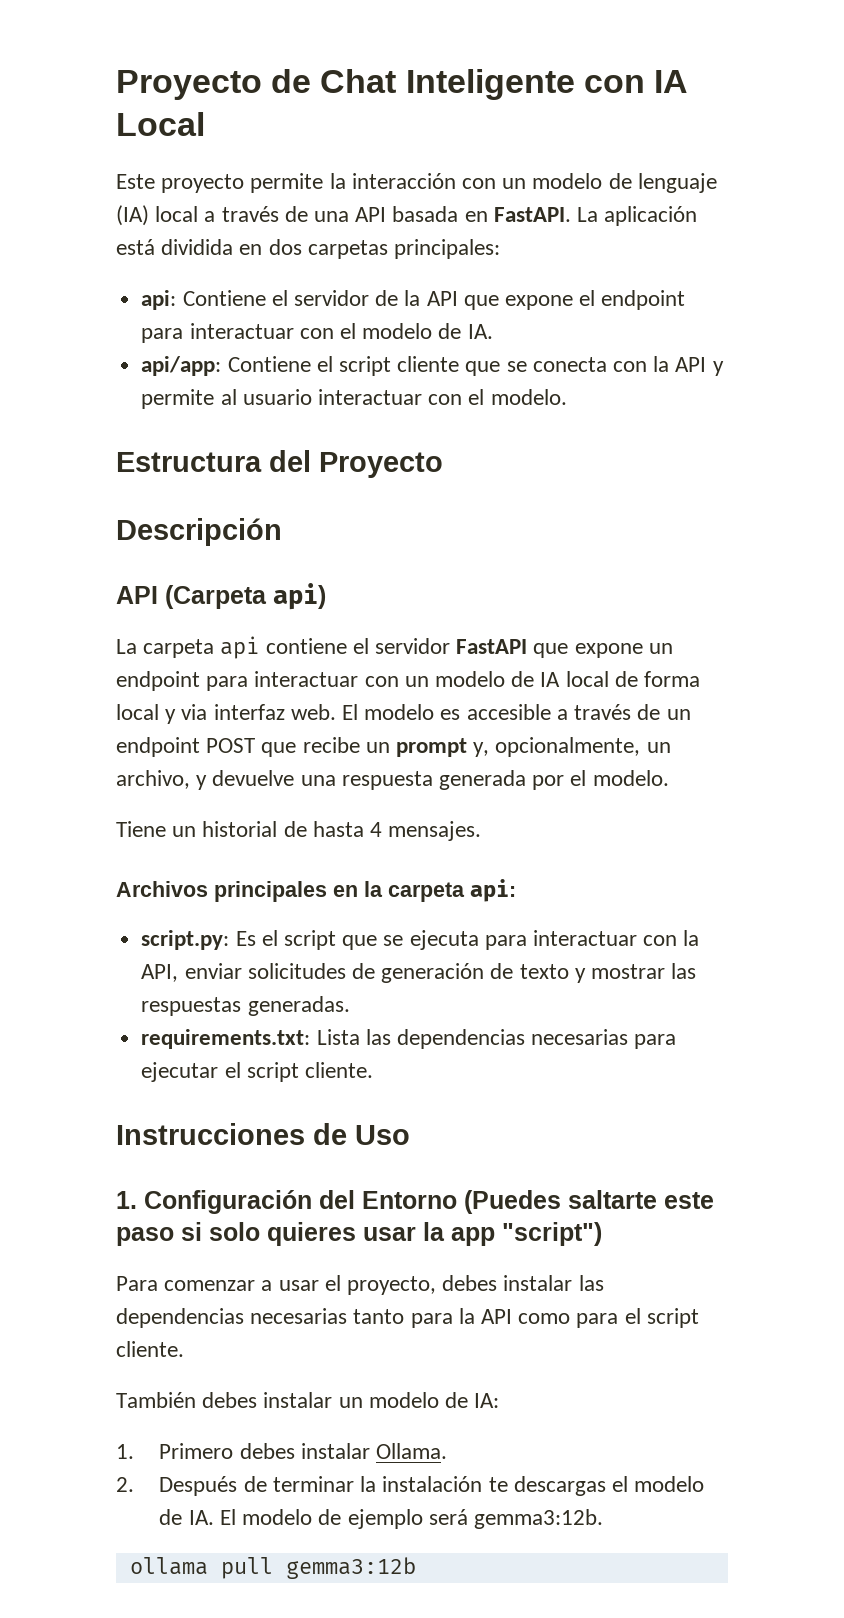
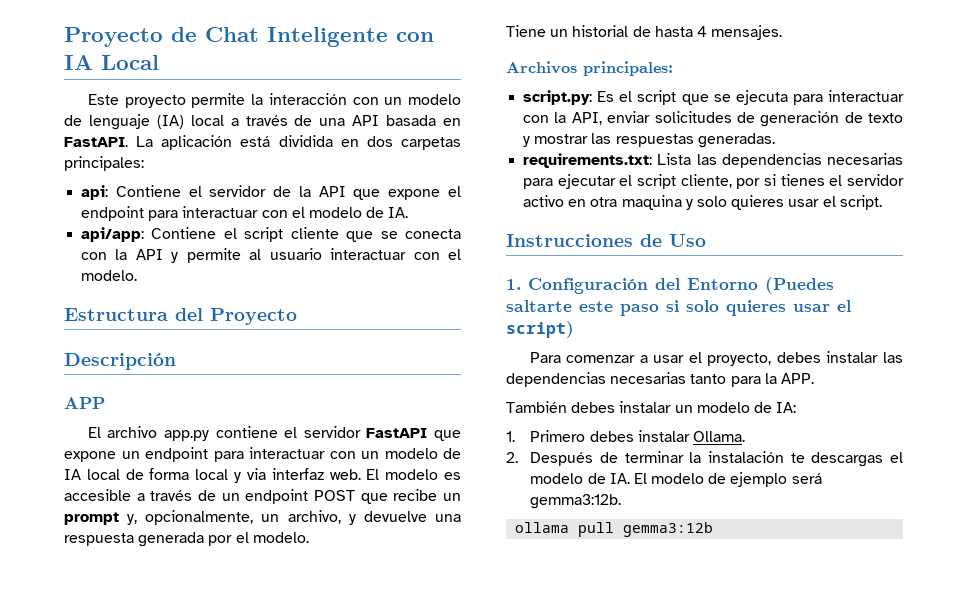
- API (Carpeta api)
- La carpeta api contiene el servidor FastAPI que expone un endpoint para interactuar con un modelo de IA local de forma local y via interfaz web.
+ APP
+ El archivo app.py contiene el servidor FastAPI que expone un endpoint para interactuar con un modelo de IA local de forma local y via interfaz web.
- Archivos principales en la carpeta api:
+ Archivos principales:
- requirements.txt: Lista las dependencias necesarias para ejecutar el script cliente.
+ requirements.txt: Lista las dependencias necesarias para ejecutar el script cliente, por si tienes el servidor activo en otra maquina y solo quieres usar el script.
- 1. Configuración del Entorno (Puedes saltarte este paso si solo quieres usar la app "script")
+ 1. Configuración del Entorno (Puedes saltarte este paso si solo quieres usar el script)
- Para comenzar a usar el proyecto, debes instalar las dependencias necesarias tanto para la API como para el script cliente.
+ Para comenzar a usar el proyecto, debes instalar las dependencias necesarias tanto para la APP.

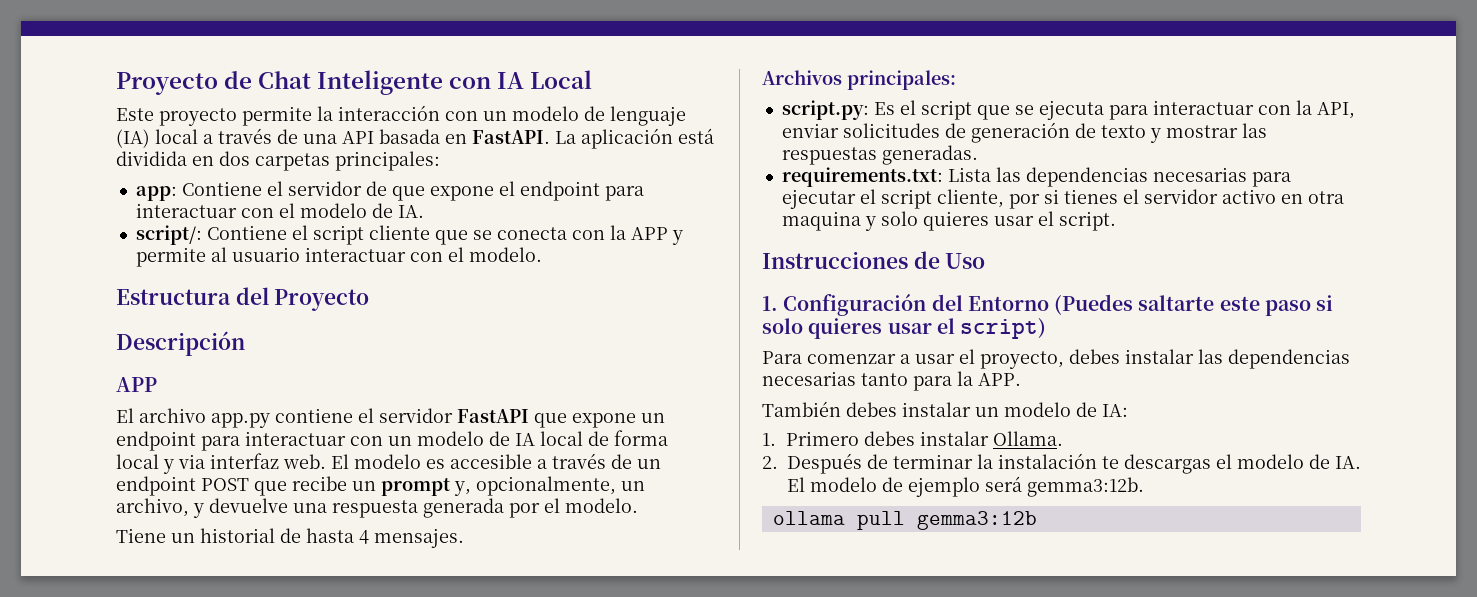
- api: Contiene el servidor de la API que expone el endpoint para interactuar con el modelo de IA.
+ app: Contiene el servidor de que expone el endpoint para interactuar con el modelo de IA.
- api/app: Contiene el script cliente que se conecta con la API y permite al usuario interactuar con el modelo.
+ script/: Contiene el script cliente que se conecta con la APP y permite al usuario interactuar con el modelo.

